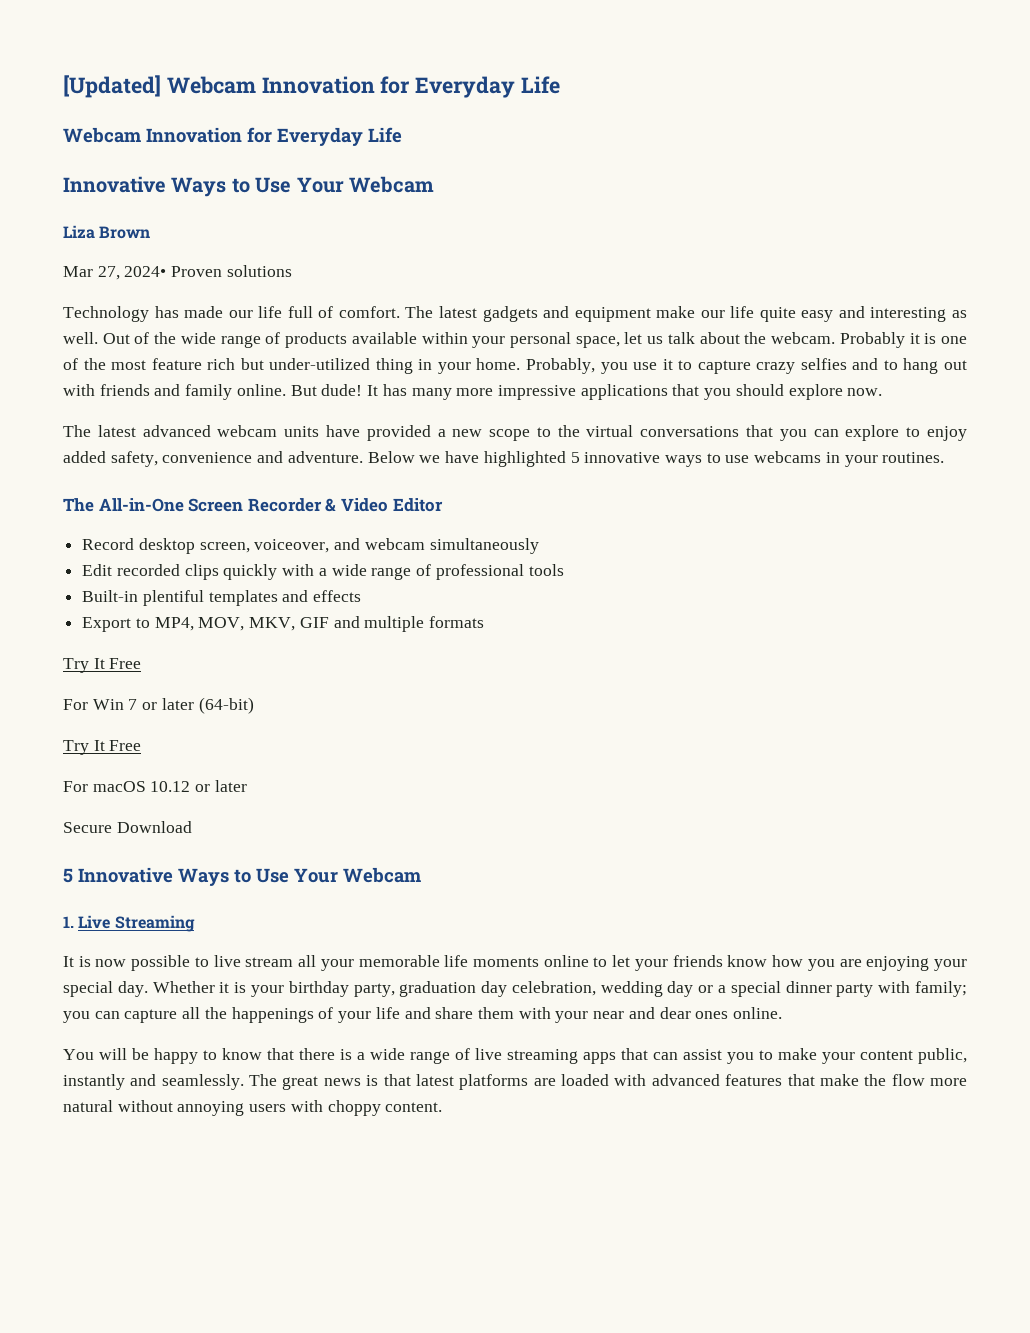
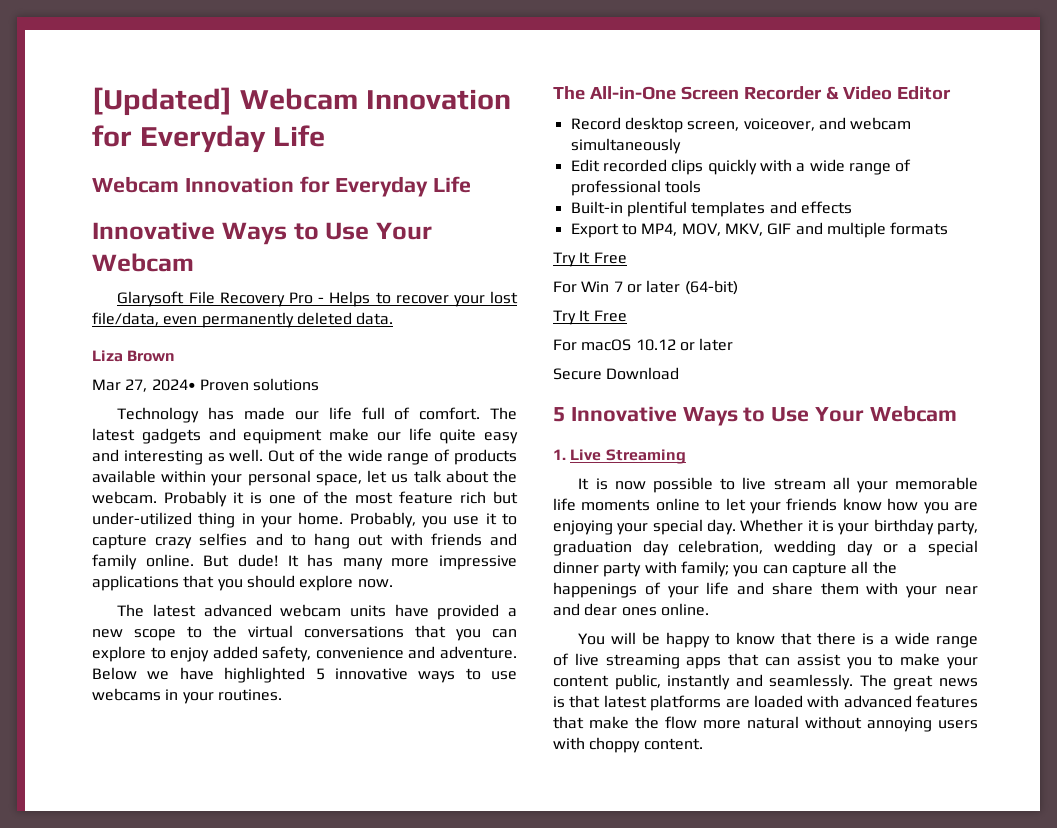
+ Glarysoft File Recovery Pro - Helps to recover your lost file/data, even permanently deleted data.

